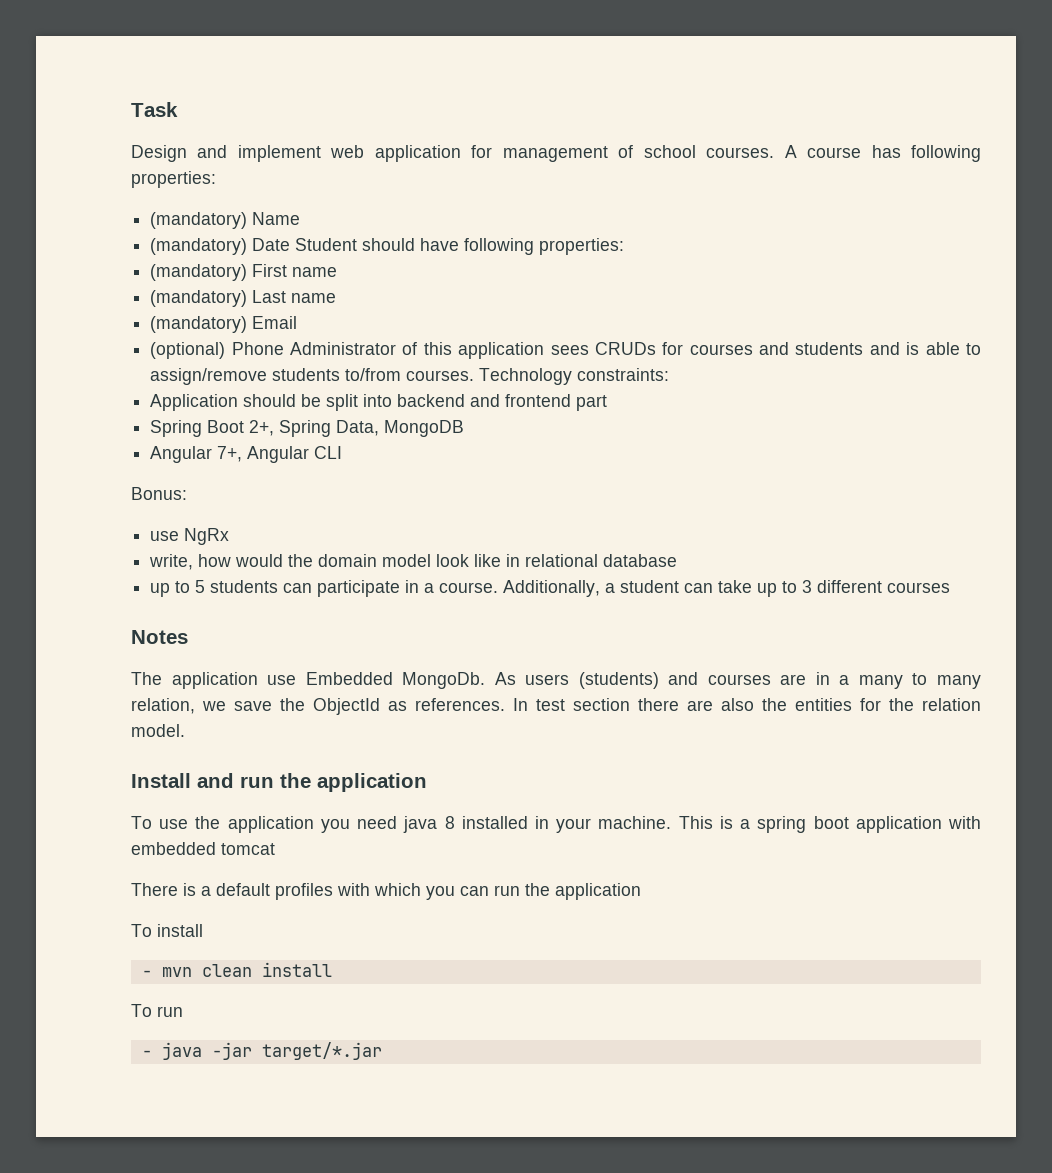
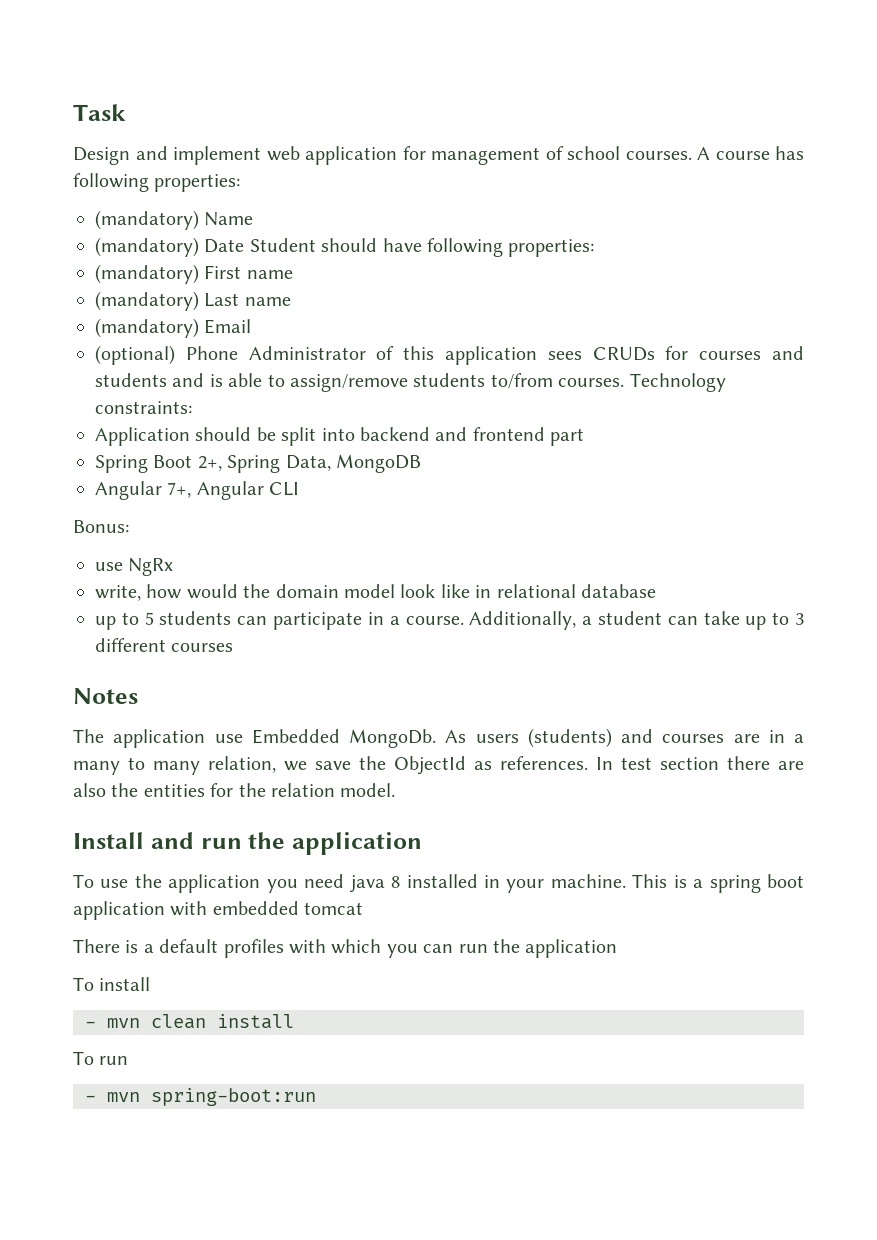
- - java -jar target/*.jar
+ - mvn spring-boot:run

